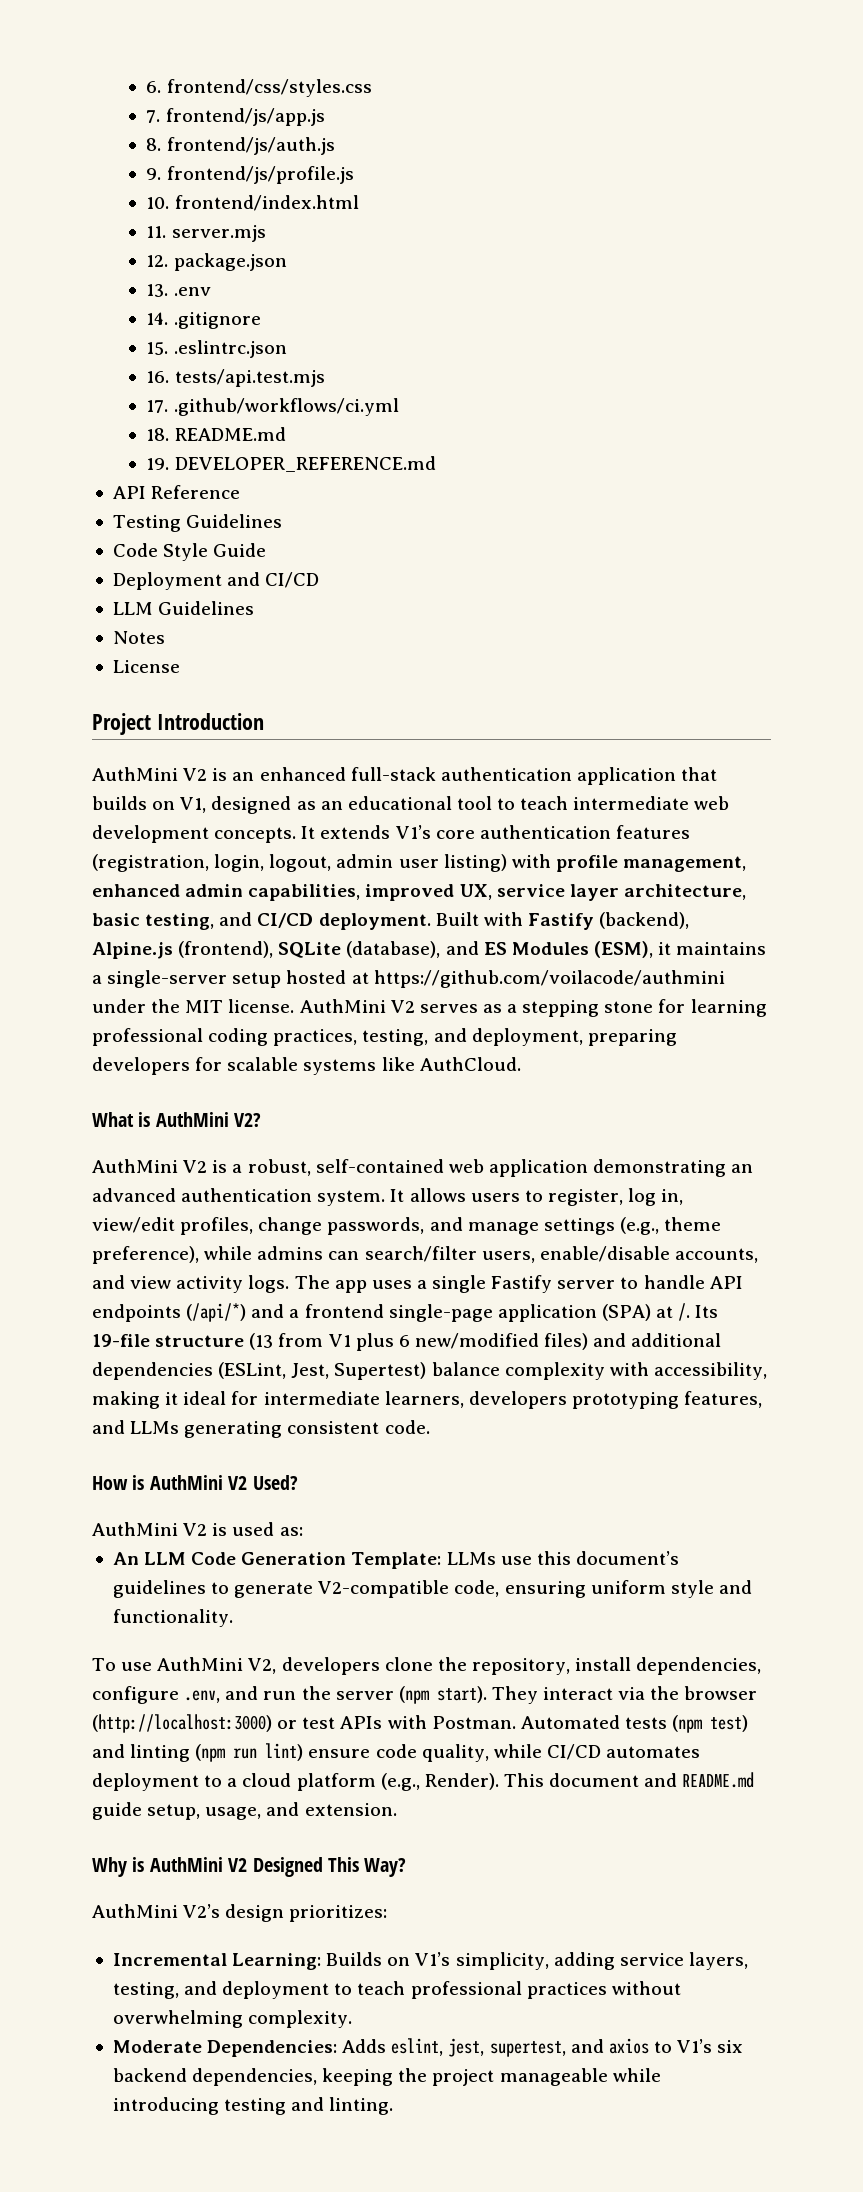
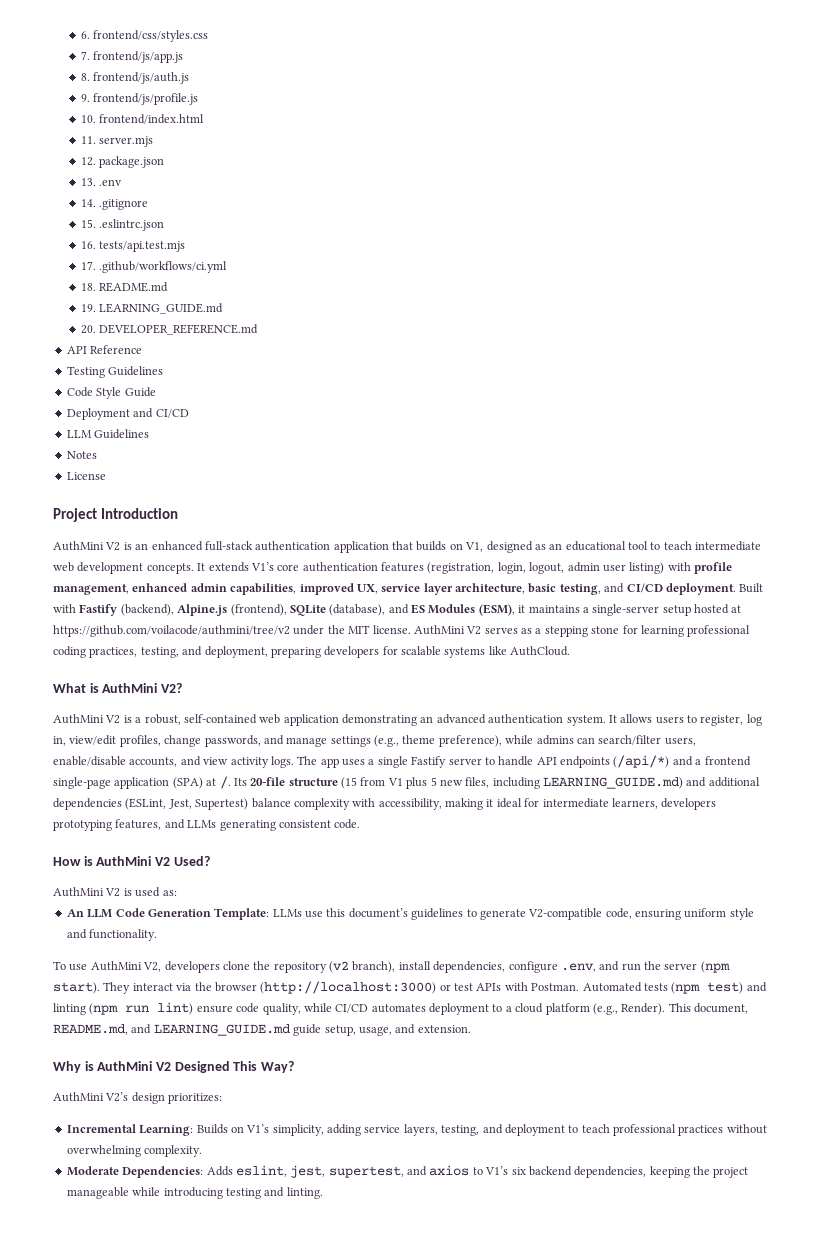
- 19. DEVELOPER_REFERENCE.md
+ 19. LEARNING_GUIDE.md
+ 20. DEVELOPER_REFERENCE.md
- Built with Fastify (backend), Alpine.js (frontend), SQLite (database), and ES Modules (ESM), it maintains a single-server setup hosted at https://github.com/voilacode/authmini under the MIT license.
+ Built with Fastify (backend), Alpine.js (frontend), SQLite (database), and ES Modules (ESM), it maintains a single-server setup hosted at https://github.com/voilacode/authmini/tree/v2 under the MIT license.
- Its 19-file structure (13 from V1 plus 6 new/modified files) and additional dependencies (ESLint, Jest, Supertest) balance complexity with accessibility, making it ideal for intermediate learners, developers prototyping features, and LLMs generating consistent code.
+ Its 20-file structure (15 from V1 plus 5 new files, including LEARNING_GUIDE.md) and additional dependencies (ESLint, Jest, Supertest) balance complexity with accessibility, making it ideal for intermediate learners, developers prototyping features, and LLMs generating consistent code.
- To use AuthMini V2, developers clone the repository, install dependencies, configure .env, and run the server (npm start).
+ To use AuthMini V2, developers clone the repository (v2 branch), install dependencies, configure .env, and run the server (npm start).
- This document and README.md guide setup, usage, and extension.
+ This document, README.md, and LEARNING_GUIDE.md guide setup, usage, and extension.

